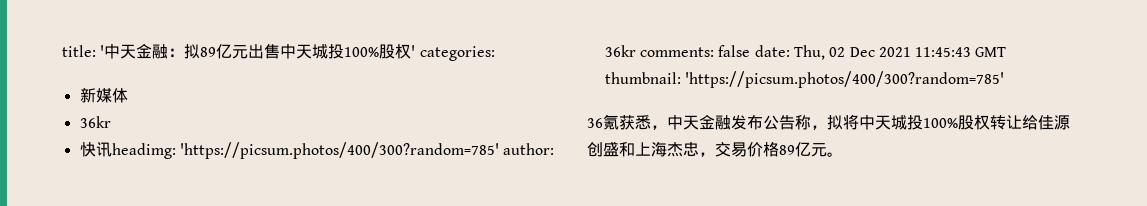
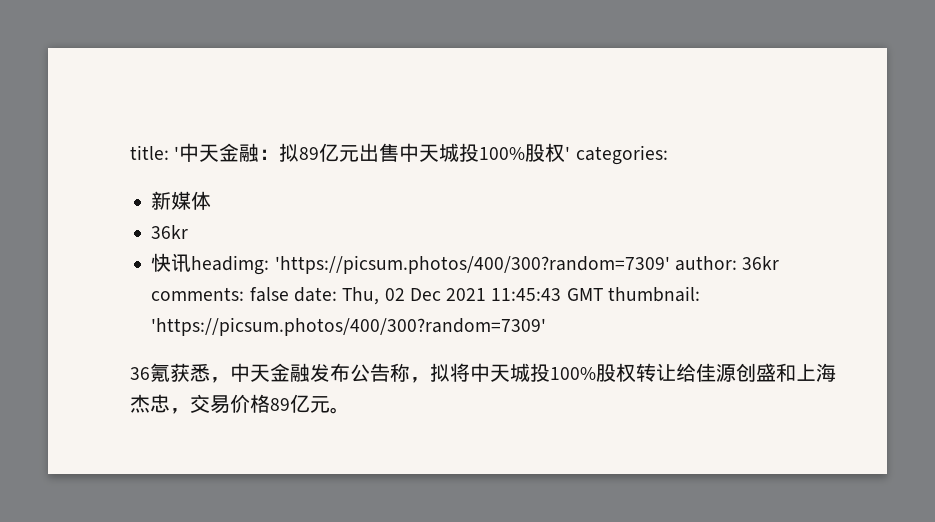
- 快讯headimg: 'https://picsum.photos/400/300?random=785' author: 36kr comments: false date: Thu, 02 Dec 2021 11:45:43 GMT thumbnail: 'https://picsum.photos/400/300?random=785'
+ 快讯headimg: 'https://picsum.photos/400/300?random=7309' author: 36kr comments: false date: Thu, 02 Dec 2021 11:45:43 GMT thumbnail: 'https://picsum.photos/400/300?random=7309'

